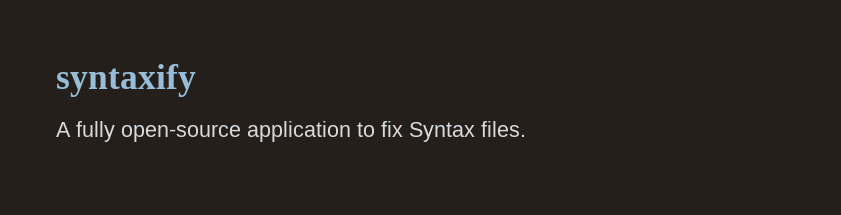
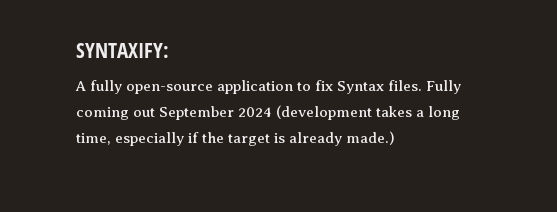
- syntaxify
+ SYNTAXIFY:
+ Fully coming out September 2024 (development takes a long time, especially if the target is already made.)

